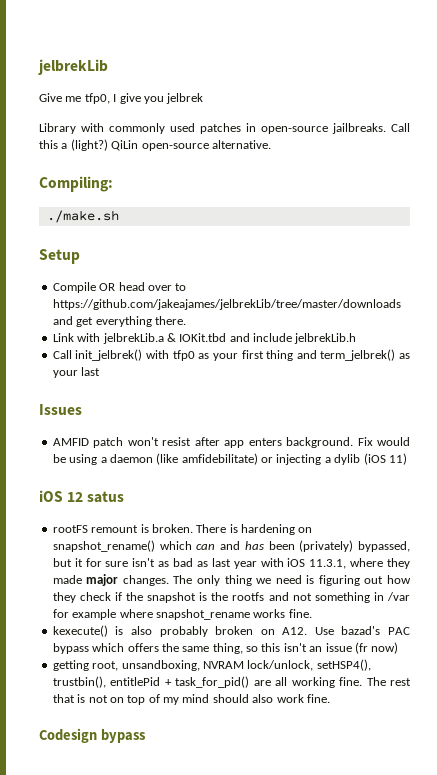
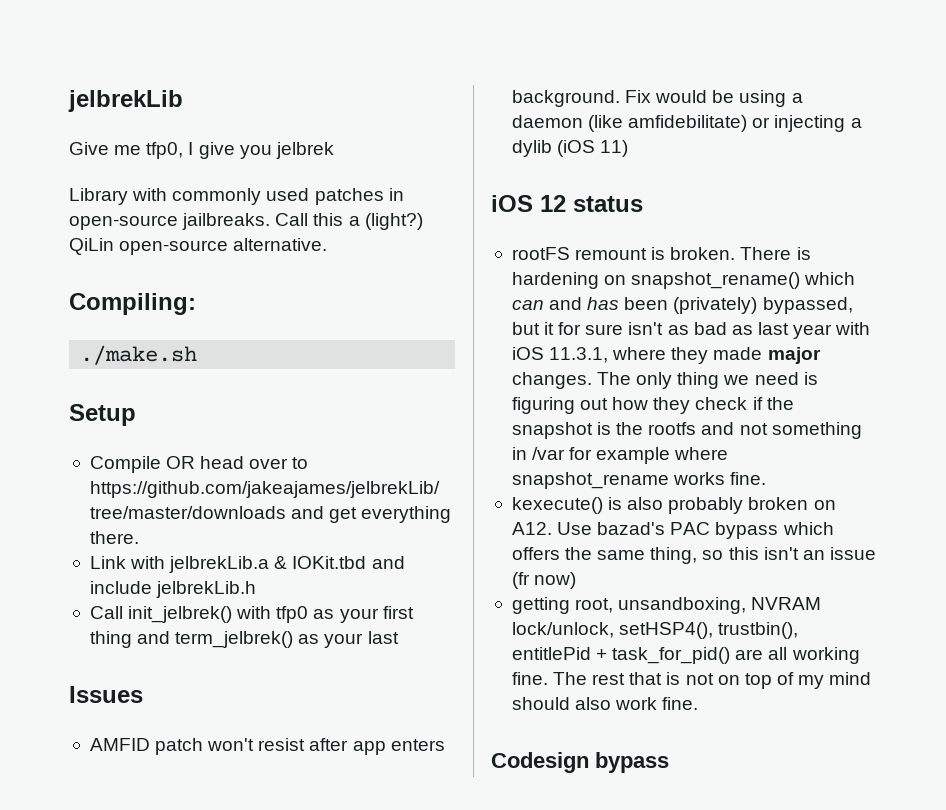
- iOS 12 satus
+ iOS 12 status

